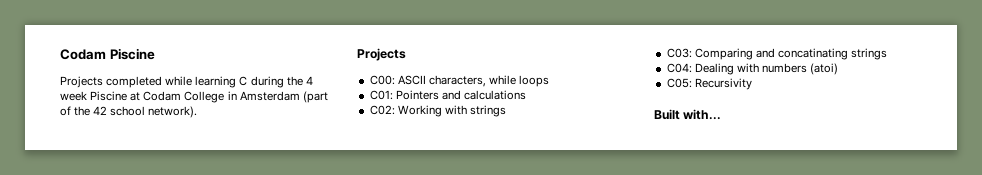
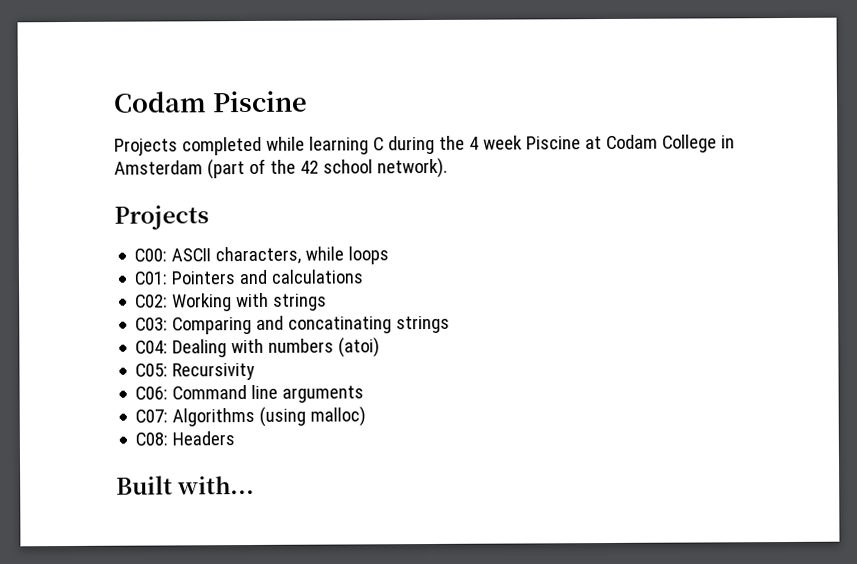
+ C06: Command line arguments
+ C07: Algorithms (using malloc)
+ C08: Headers

